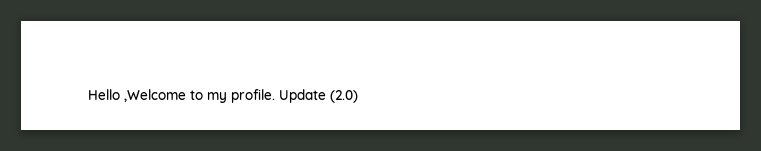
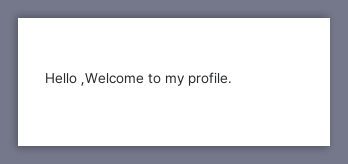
- Update (2.0)

